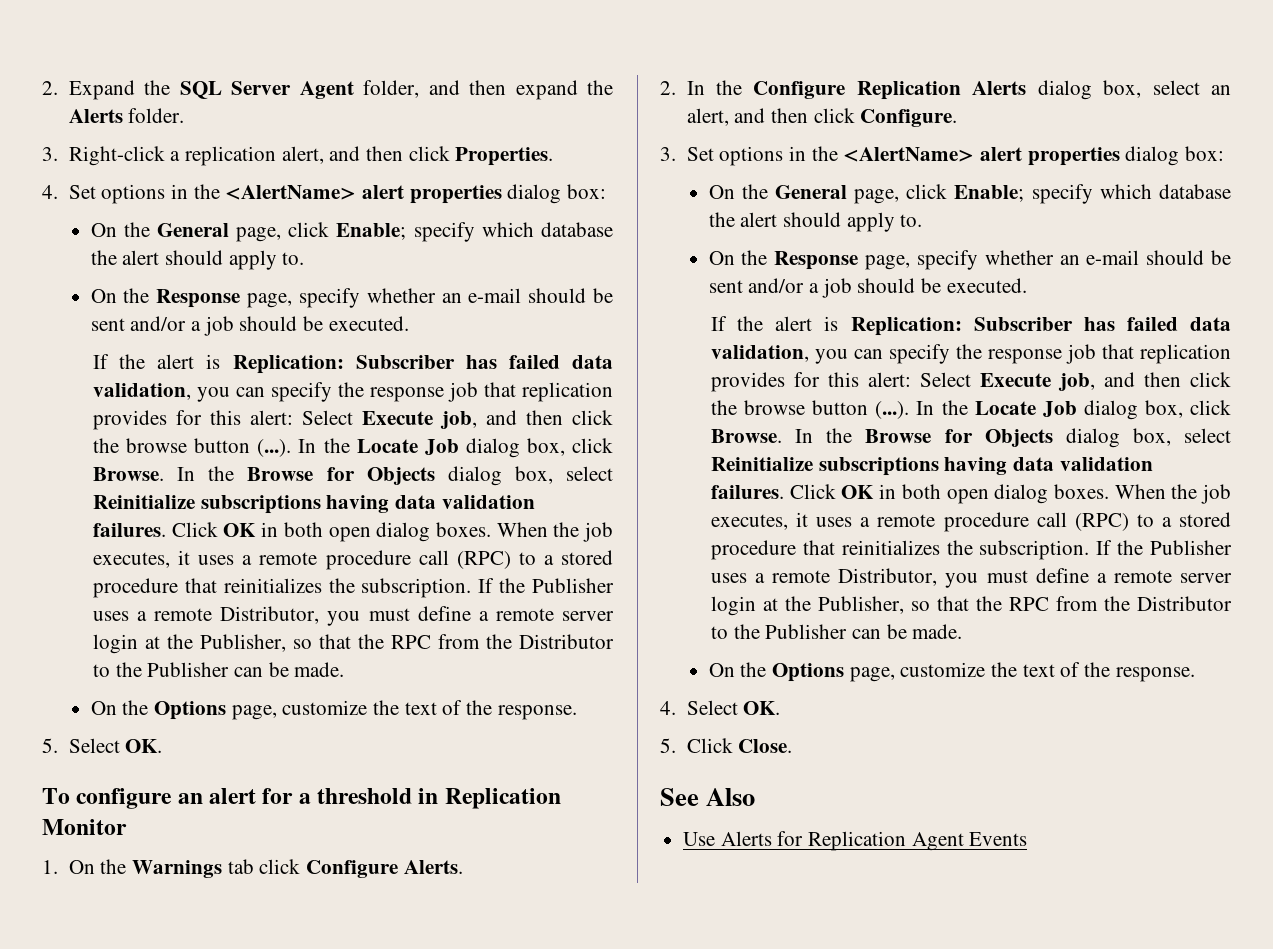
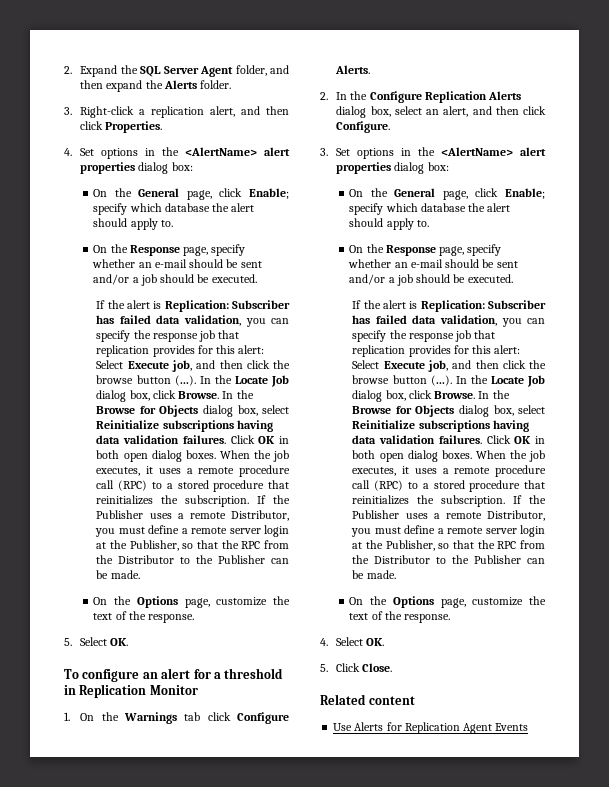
- See Also
+ Related content

